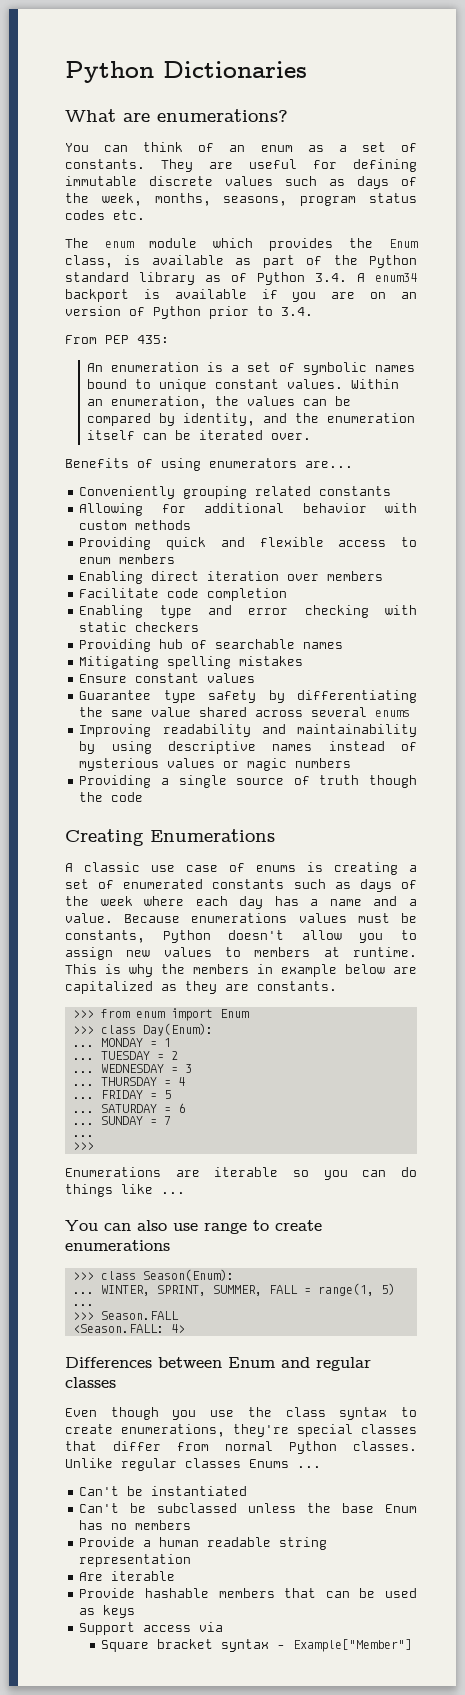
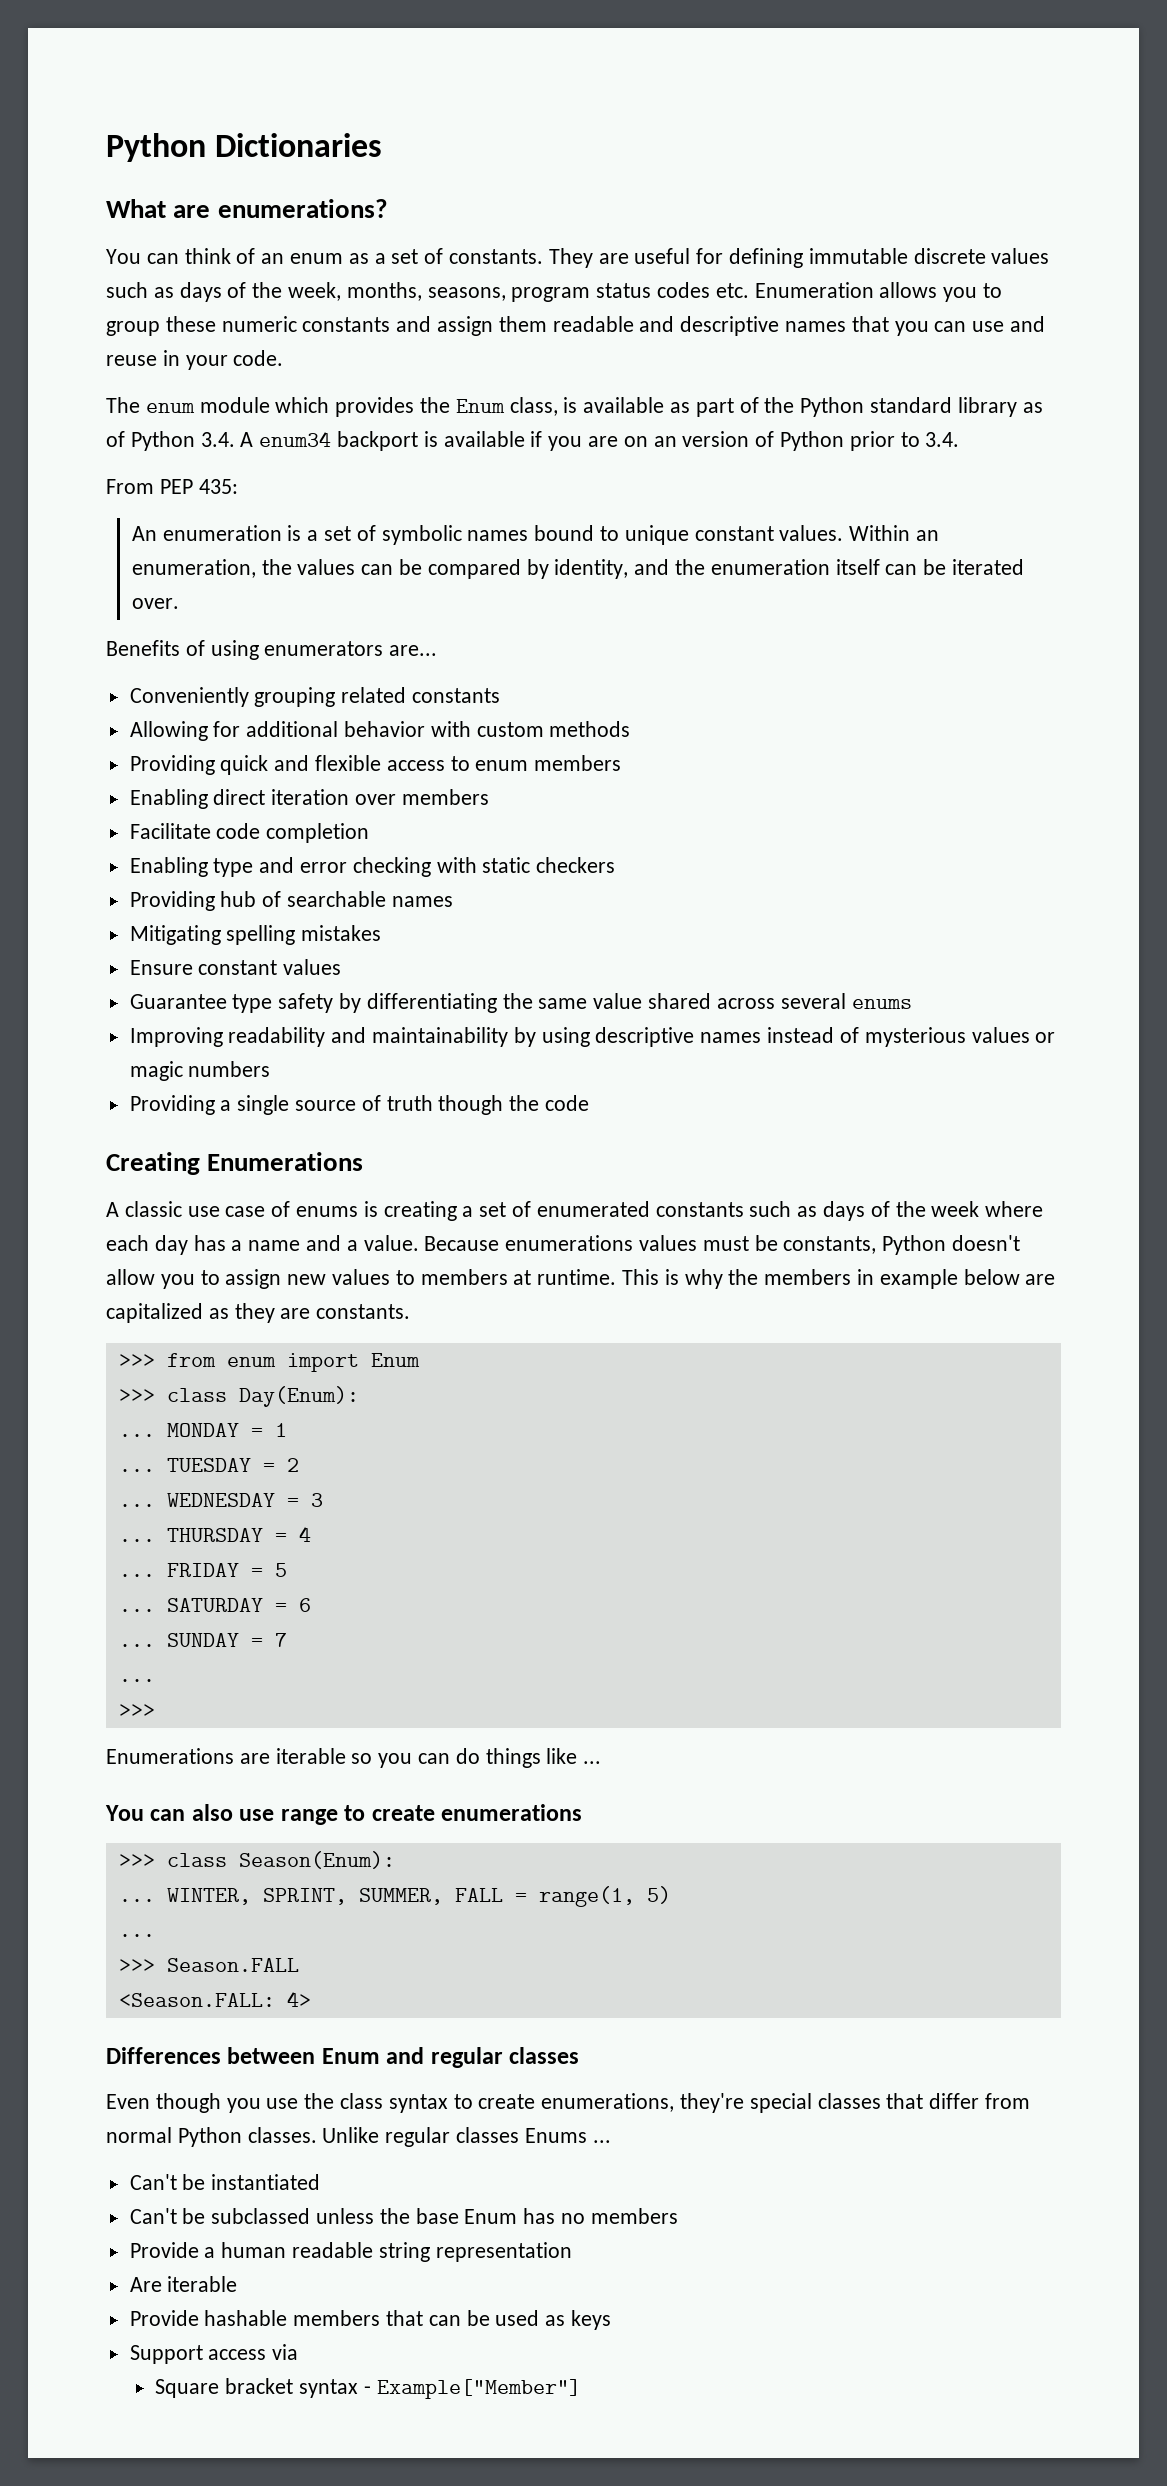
- They are useful for defining immutable discrete values such as days of the week, months, seasons, program status codes etc.
+ They are useful for defining immutable discrete values such as days of the week, months, seasons, program status codes etc. Enumeration allows you to group these numeric constants and assign them readable and descriptive names that you can use and reuse in your code.

